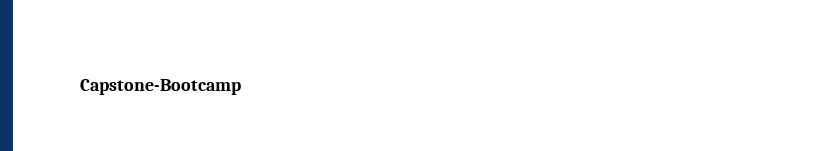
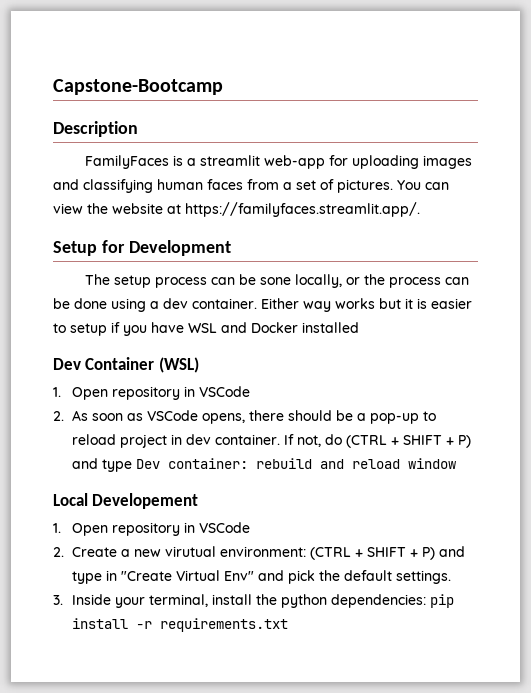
+ Description
+ FamilyFaces is a streamlit web-app for uploading images and classifying human faces from a set of pictures. You can view the website at https://familyfaces.streamlit.app/.
+ Setup for Development
+ The setup process can be sone locally, or the process can be done using a dev container. Either way works but it is easier to setup if you have WSL and Docker installed
+ Dev Container (WSL)
+ 1. Open repository in VSCode
+ 2. As soon as VSCode opens, there should be a pop-up to reload project in dev container. If not, do (CTRL + SHIFT + P) and type Dev container: rebuild and reload window
+ Local Developement
+ 1. Open repository in VSCode
+ 2. Create a new virutual environment: (CTRL + SHIFT + P) and type in "Create Virtual Env" and pick the default settings.
+ 3. Inside your terminal, install the python dependencies: pip install -r requirements.txt

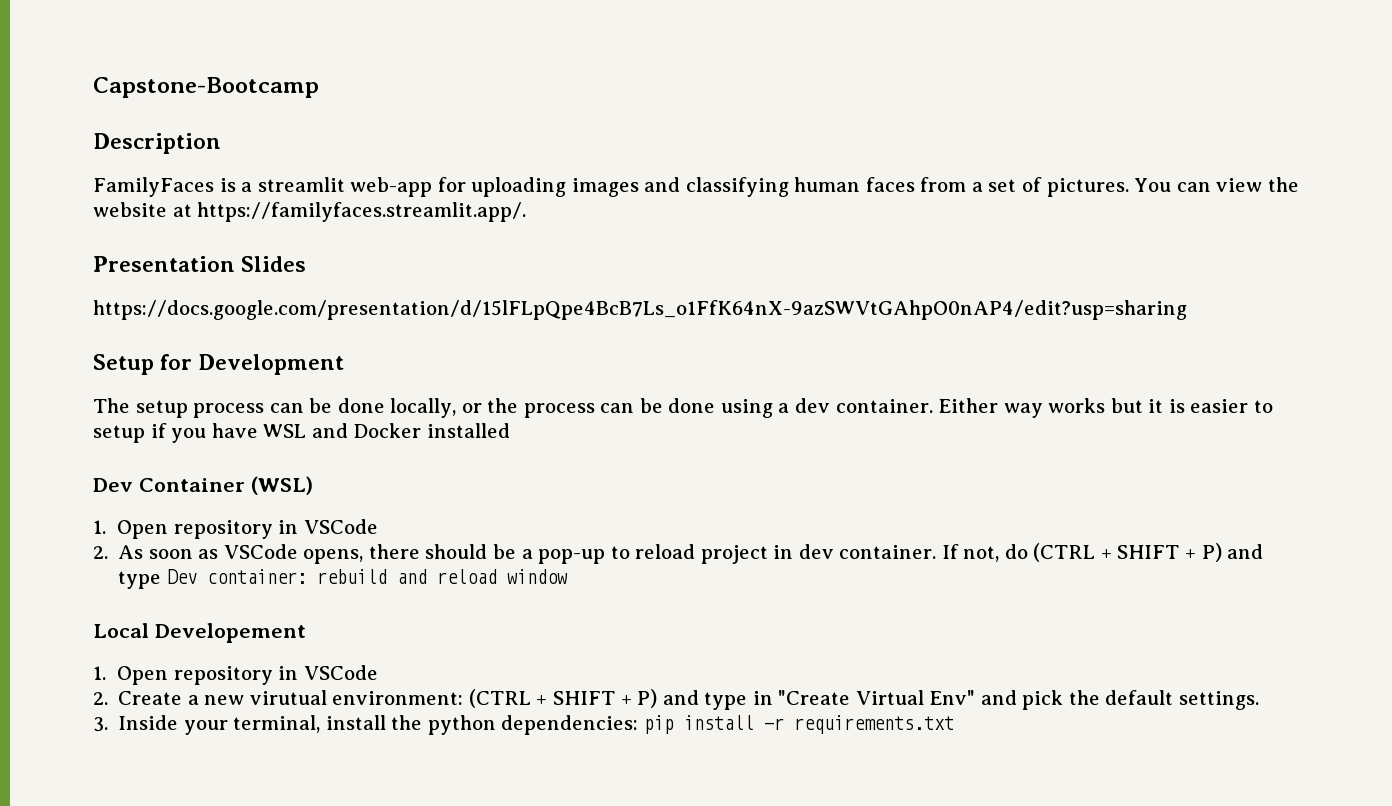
+ Presentation Slides
+ https://docs.google.com/presentation/d/15lFLpQpe4BcB7Ls_o1FfK64nX-9azSWVtGAhpO0nAP4/edit?usp=sharing
- The setup process can be sone locally, or the process can be done using a dev container.
+ The setup process can be done locally, or the process can be done using a dev container.

